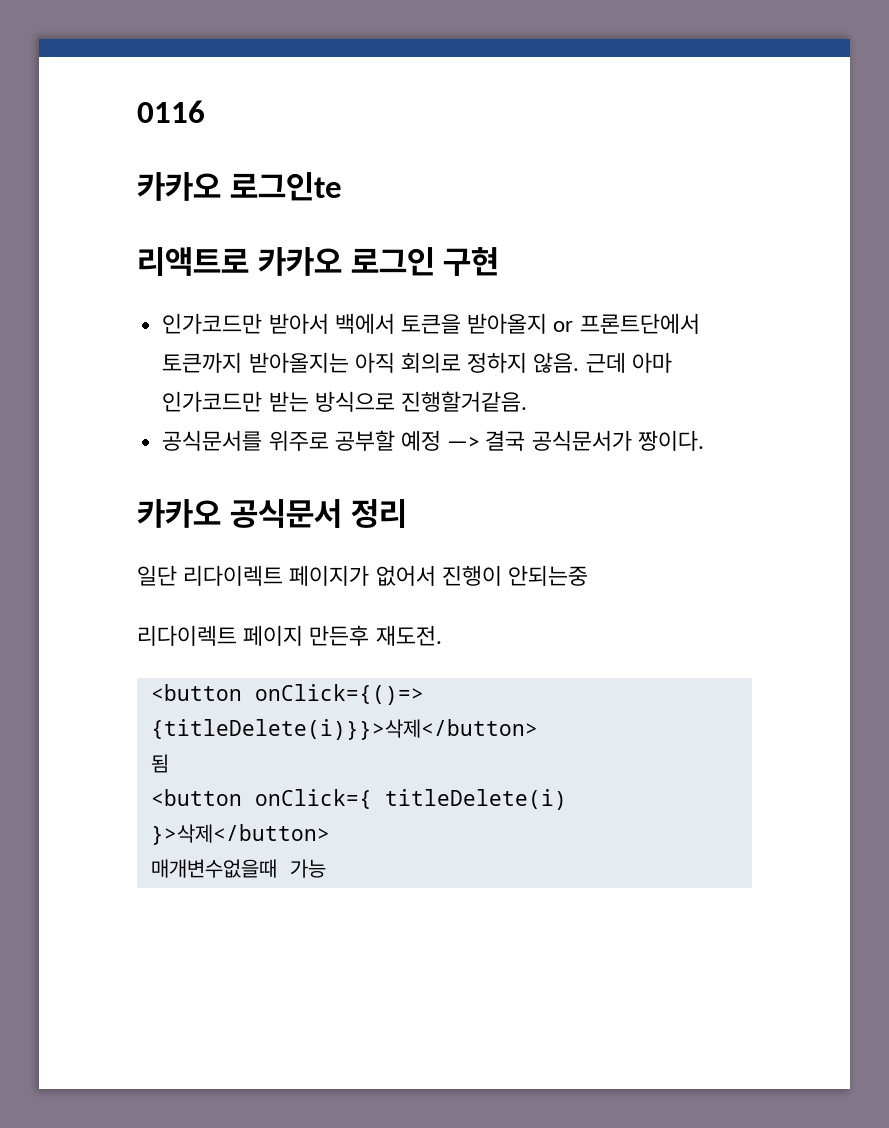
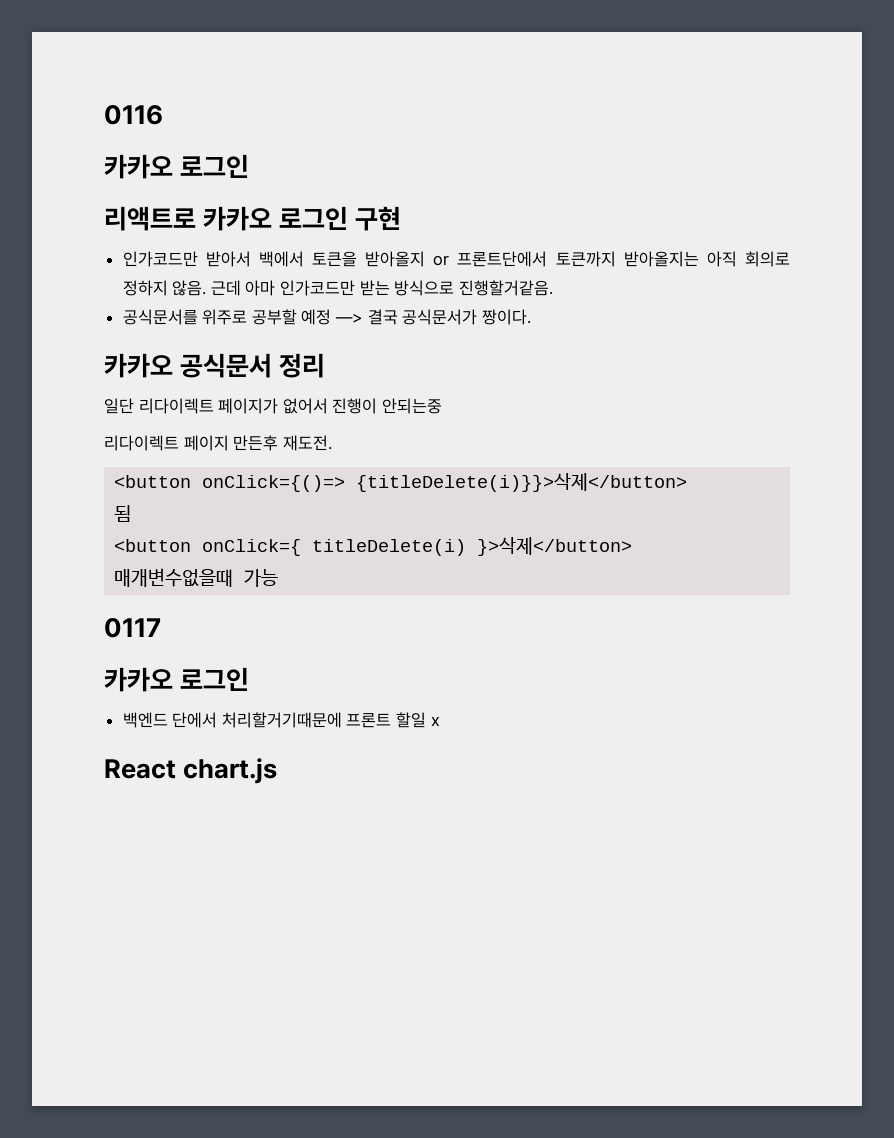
  0116
- 카카오 로그인te
+ 카카오 로그인
+ 0117
+ 카카오 로그인
+ 백엔드 단에서 처리할거기때문에 프론트 할일 x
+ React chart.js

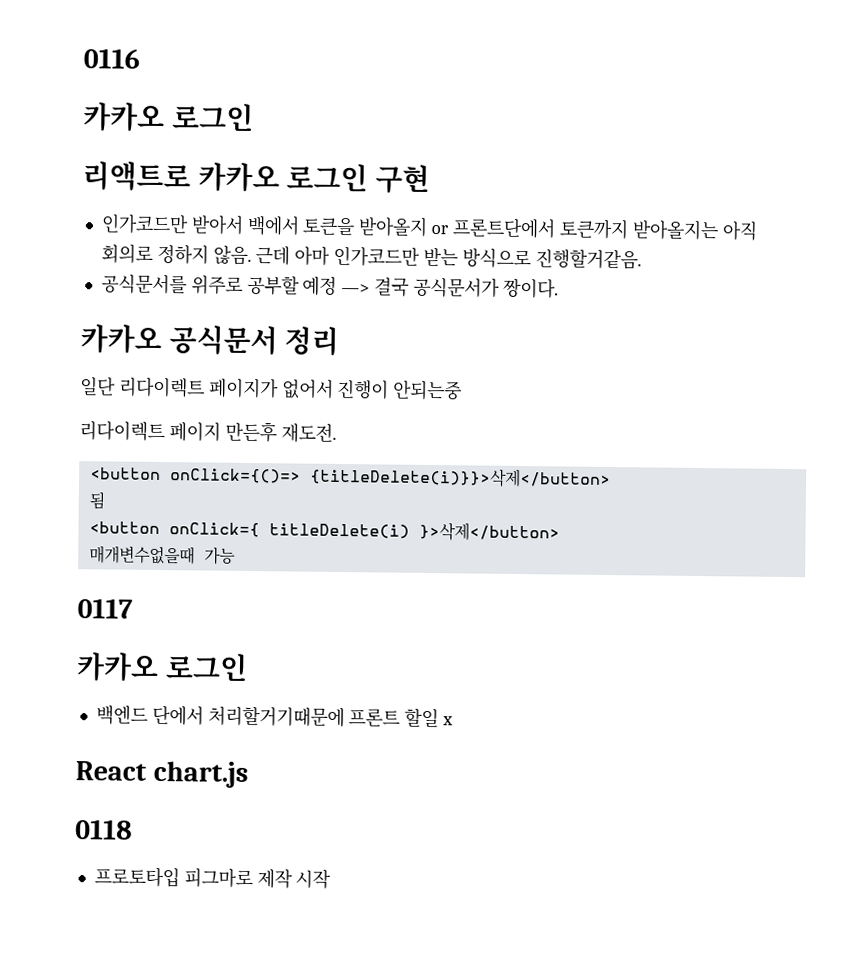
+ 0118
+ 프로토타입 피그마로 제작 시작

